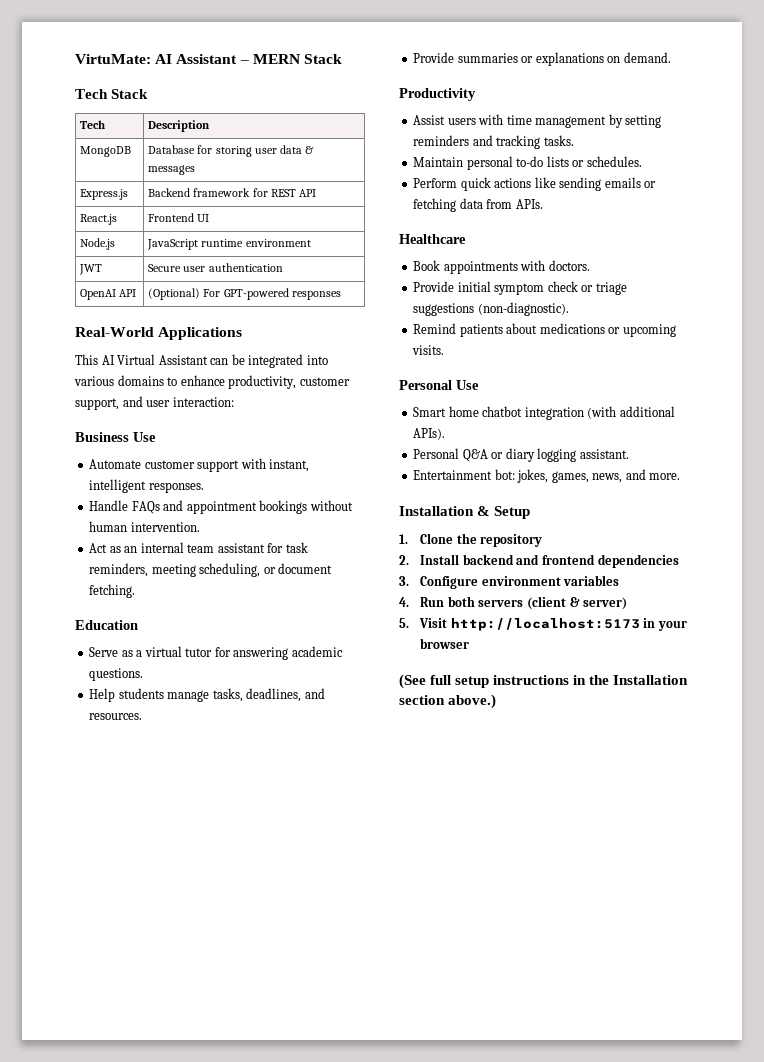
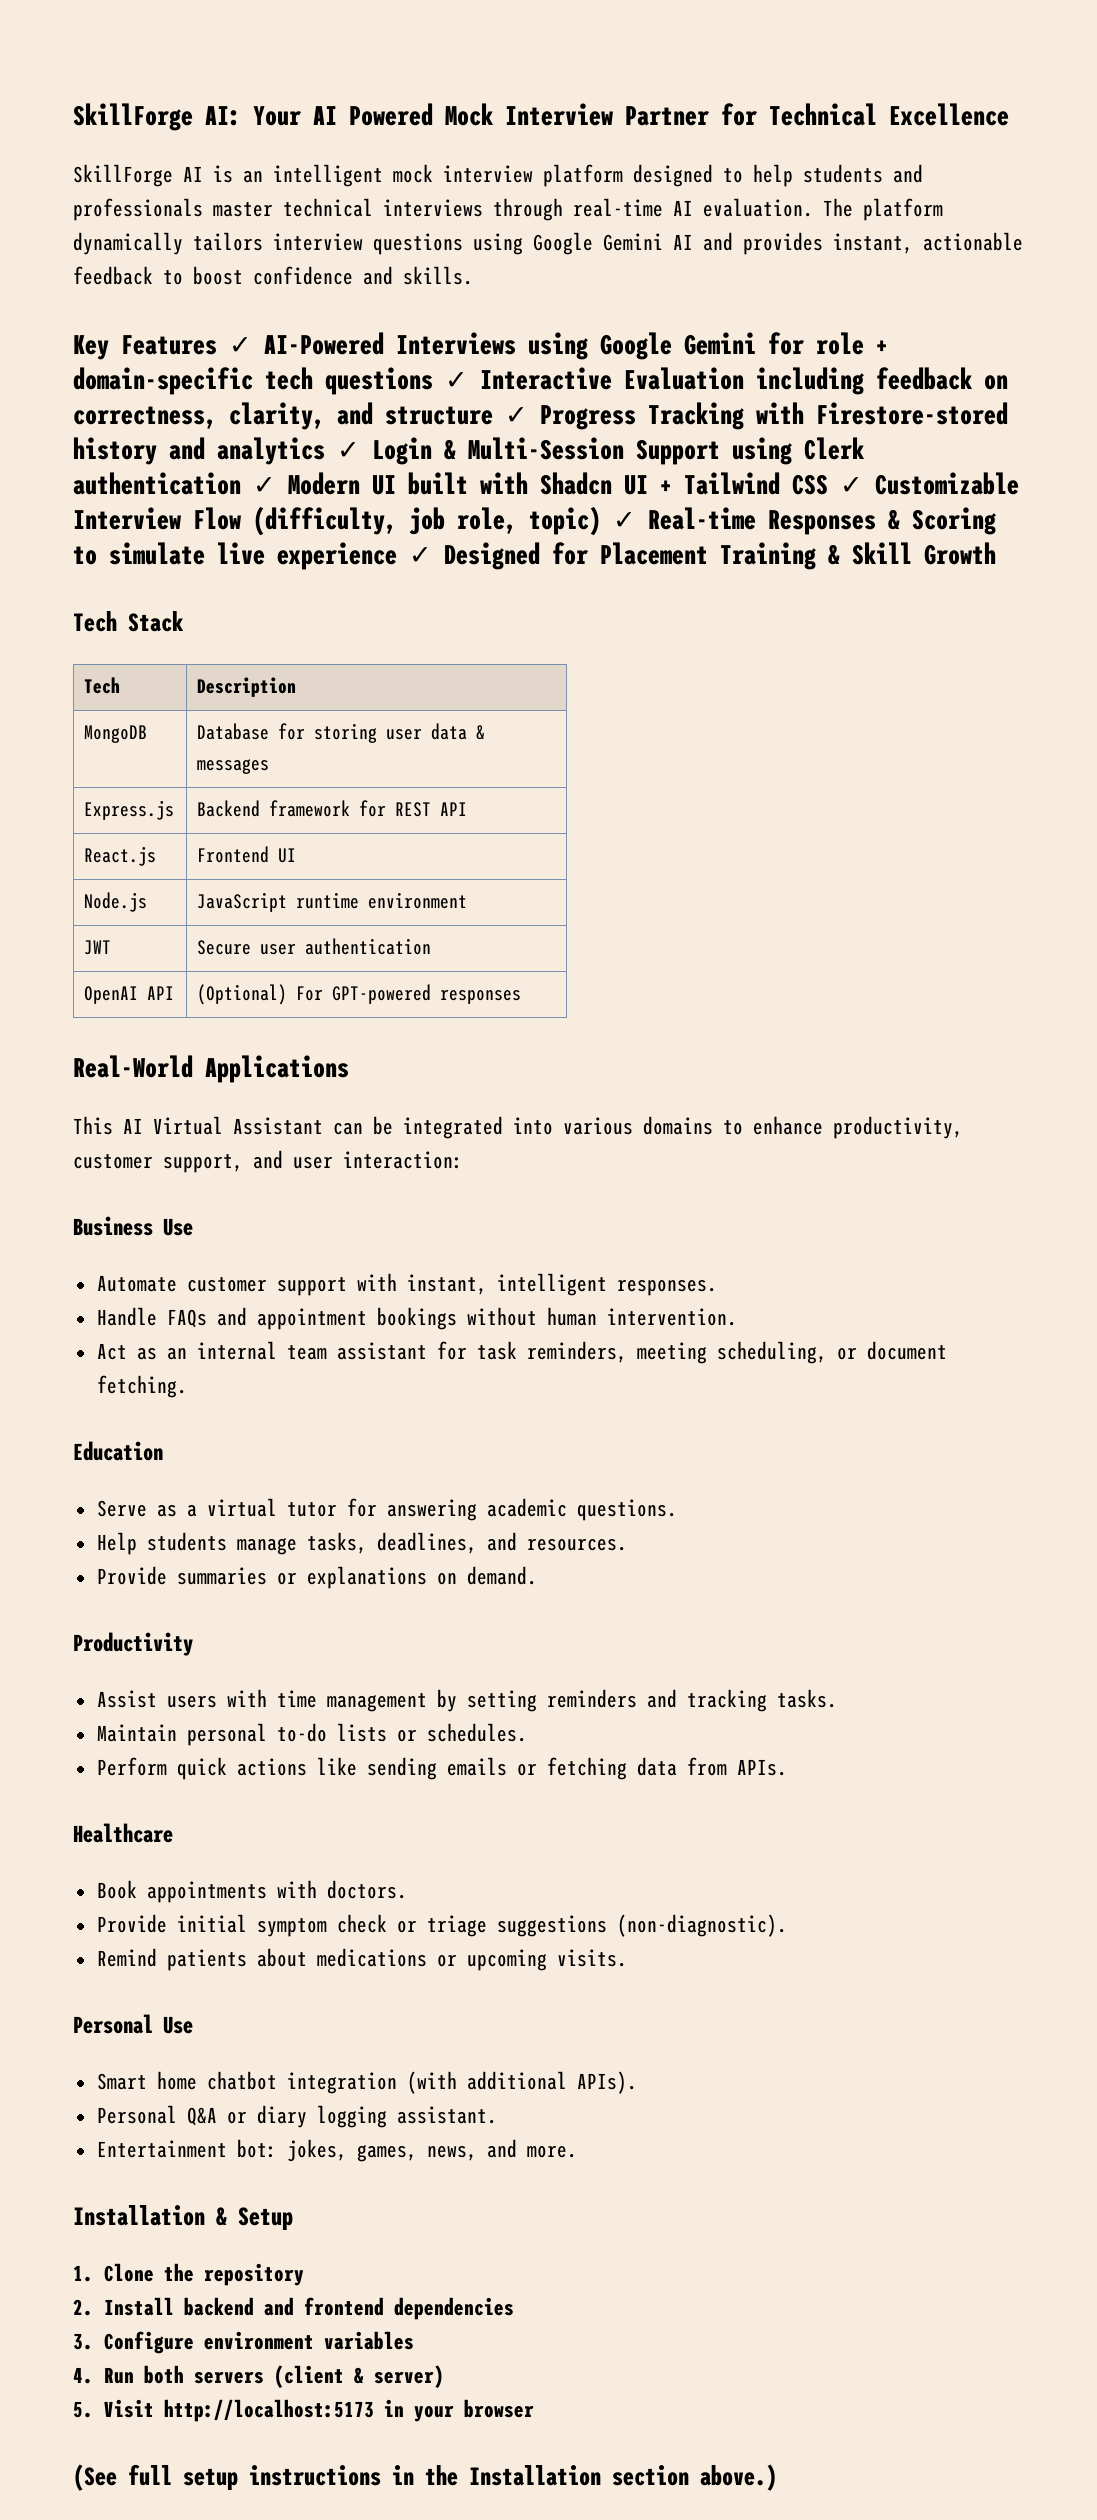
- VirtuMate: AI Assistant – MERN Stack
+ SkillForge AI: Your AI Powered Mock Interview Partner for Technical Excellence
+ SkillForge AI is an intelligent mock interview platform designed to help students and professionals master technical interviews through real-time AI evaluation. The platform dynamically tailors interview questions using Google Gemini AI and provides instant, actionable feedback to boost confidence and skills.
+ Key Features ✓ AI-Powered Interviews using Google Gemini for role + domain-specific tech questions ✓ Interactive Evaluation including feedback on correctness, clarity, and structure ✓ Progress Tracking with Firestore-stored history and analytics ✓ Login & Multi-Session Support using Clerk authentication ✓ Modern UI built with Shadcn UI + Tailwind CSS ✓ Customizable Interview Flow (difficulty, job role, topic) ✓ Real-time Responses & Scoring to simulate live experience ✓ Designed for Placement Training & Skill Growth

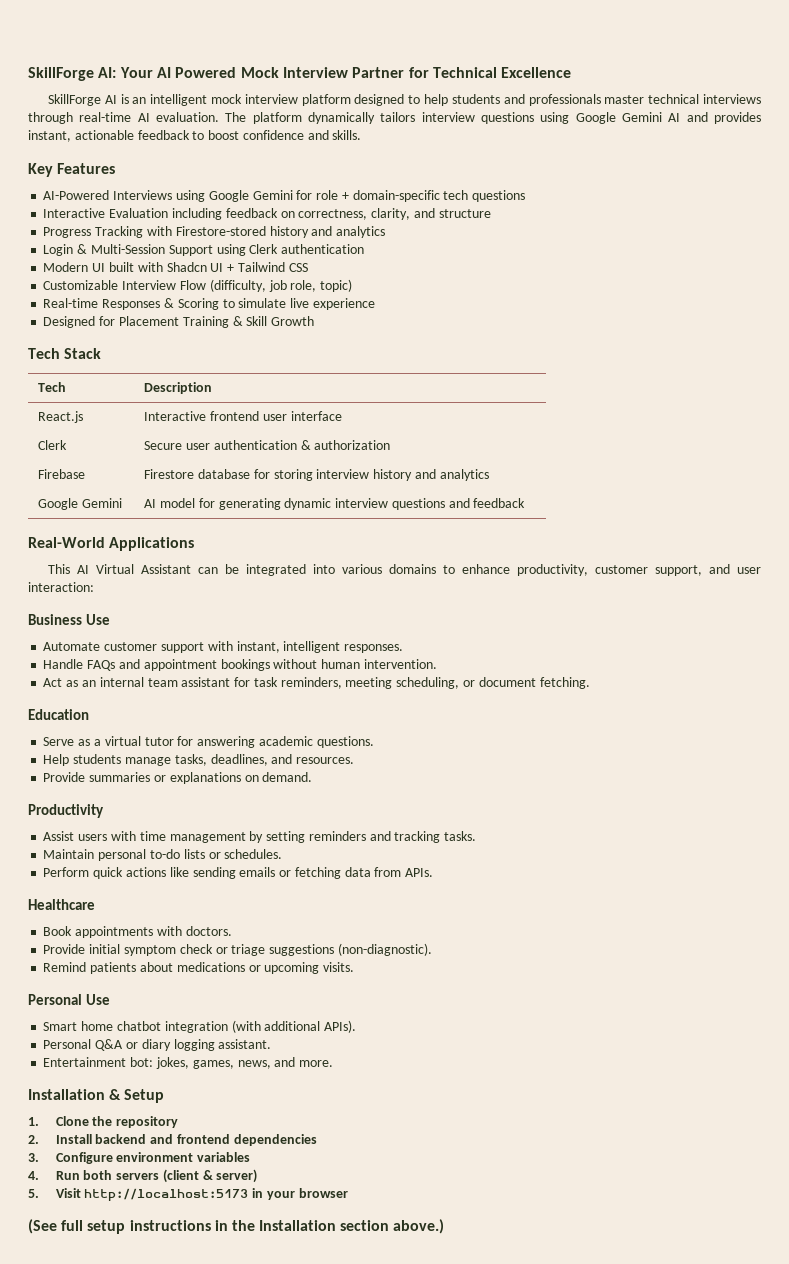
- Key Features ✓ AI-Powered Interviews using Google Gemini for role + domain-specific tech questions ✓ Interactive Evaluation including feedback on correctness, clarity, and structure ✓ Progress Tracking with Firestore-stored history and analytics ✓ Login & Multi-Session Support using Clerk authentication ✓ Modern UI built with Shadcn UI + Tailwind CSS ✓ Customizable Interview Flow (difficulty, job role, topic) ✓ Real-time Responses & Scoring to simulate live experience ✓ Designed for Placement Training & Skill Growth
+ Key Features
+ AI-Powered Interviews using Google Gemini for role + domain-specific tech questions
+ Interactive Evaluation including feedback on correctness, clarity, and structure
+ Progress Tracking with Firestore-stored history and analytics
+ Login & Multi-Session Support using Clerk authentication
+ Modern UI built with Shadcn UI + Tailwind CSS
+ Customizable Interview Flow (difficulty, job role, topic)
+ Real-time Responses & Scoring to simulate live experience
+ Designed for Placement Training & Skill Growth
- MongoDB | Database for storing user data & messages
- Express.js | Backend framework for REST API
- React.js | Frontend UI
- Node.js | JavaScript runtime environment
- JWT | Secure user authentication
- OpenAI API | (Optional) For GPT-powered responses
+ React.js | Interactive frontend user interface
+ Clerk | Secure user authentication & authorization
+ Firebase | Firestore database for storing interview history and analytics
+ Google Gemini | AI model for generating dynamic interview questions and feedback

